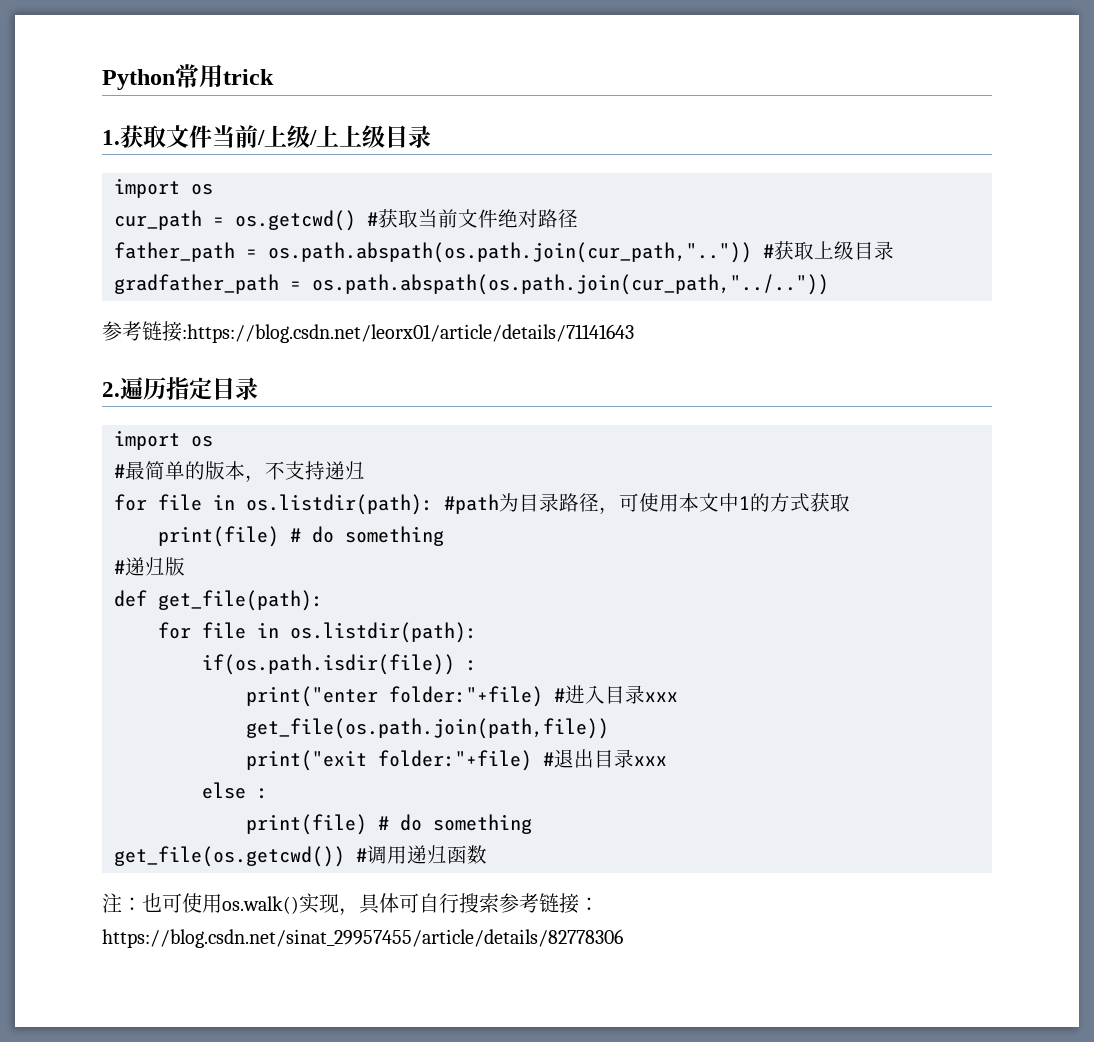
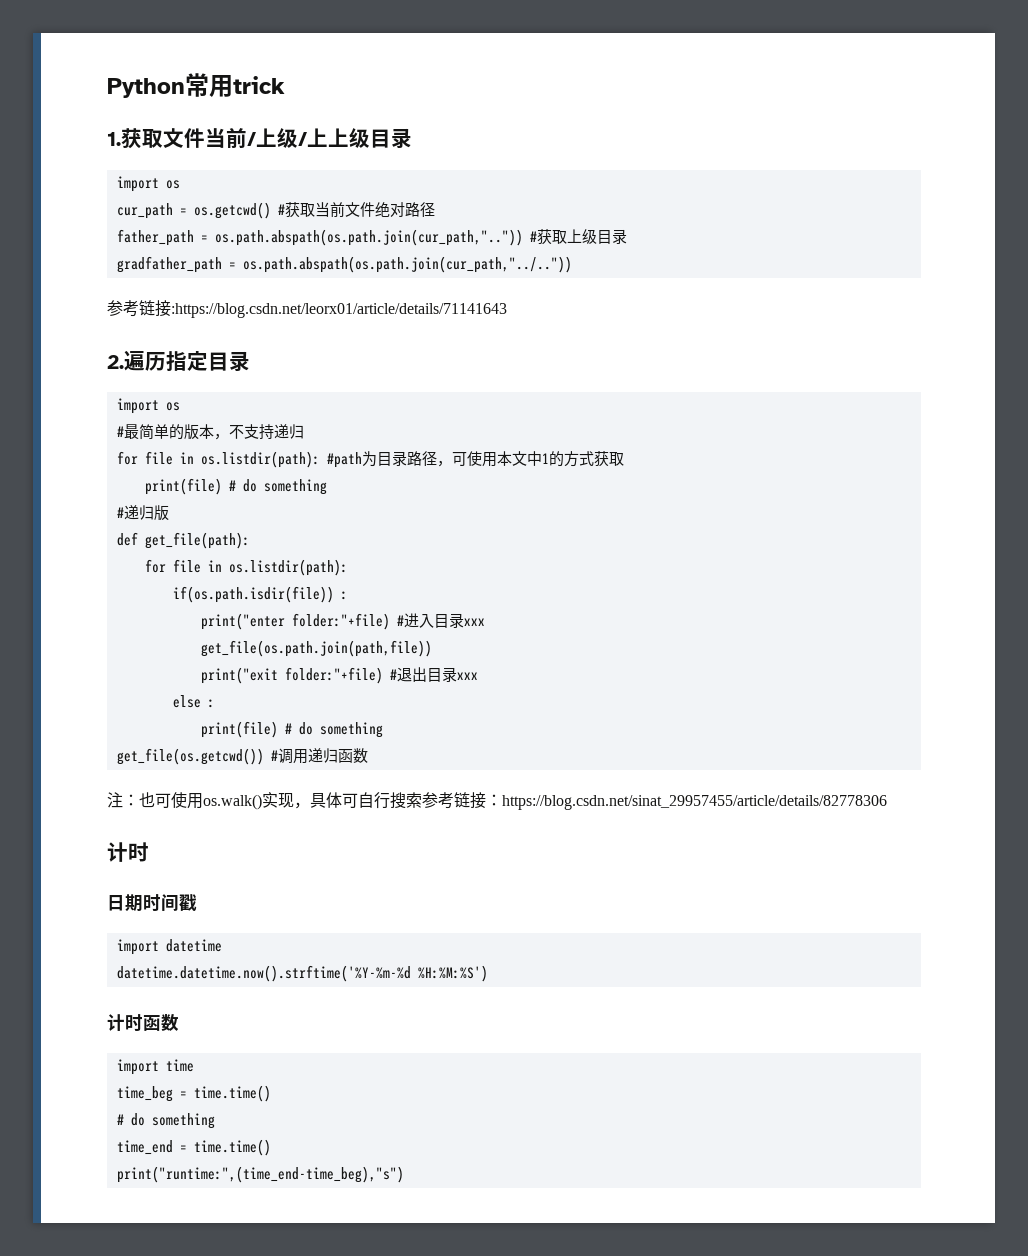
  注：也可使用os.walk()实现，具体可自行搜索参考链接：https://blog.csdn.net/sinat_29957455/article/details/82778306
+ 计时
+ 日期时间戳
+ import datetime
+ datetime.datetime.now().strftime('%Y-%m-%d %H:%M:%S')
+ 计时函数
+ import time
+ time_beg = time.time()
+ # do something
+ time_end = time.time()
+ print("runtime:",(time_end-time_beg),"s")

